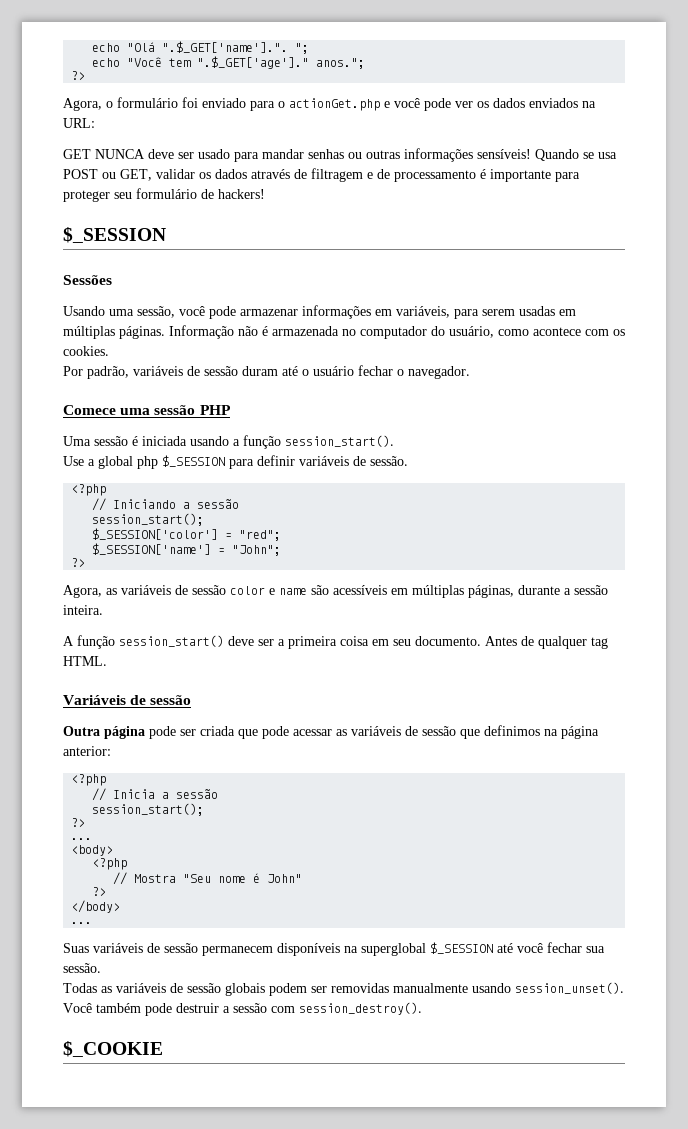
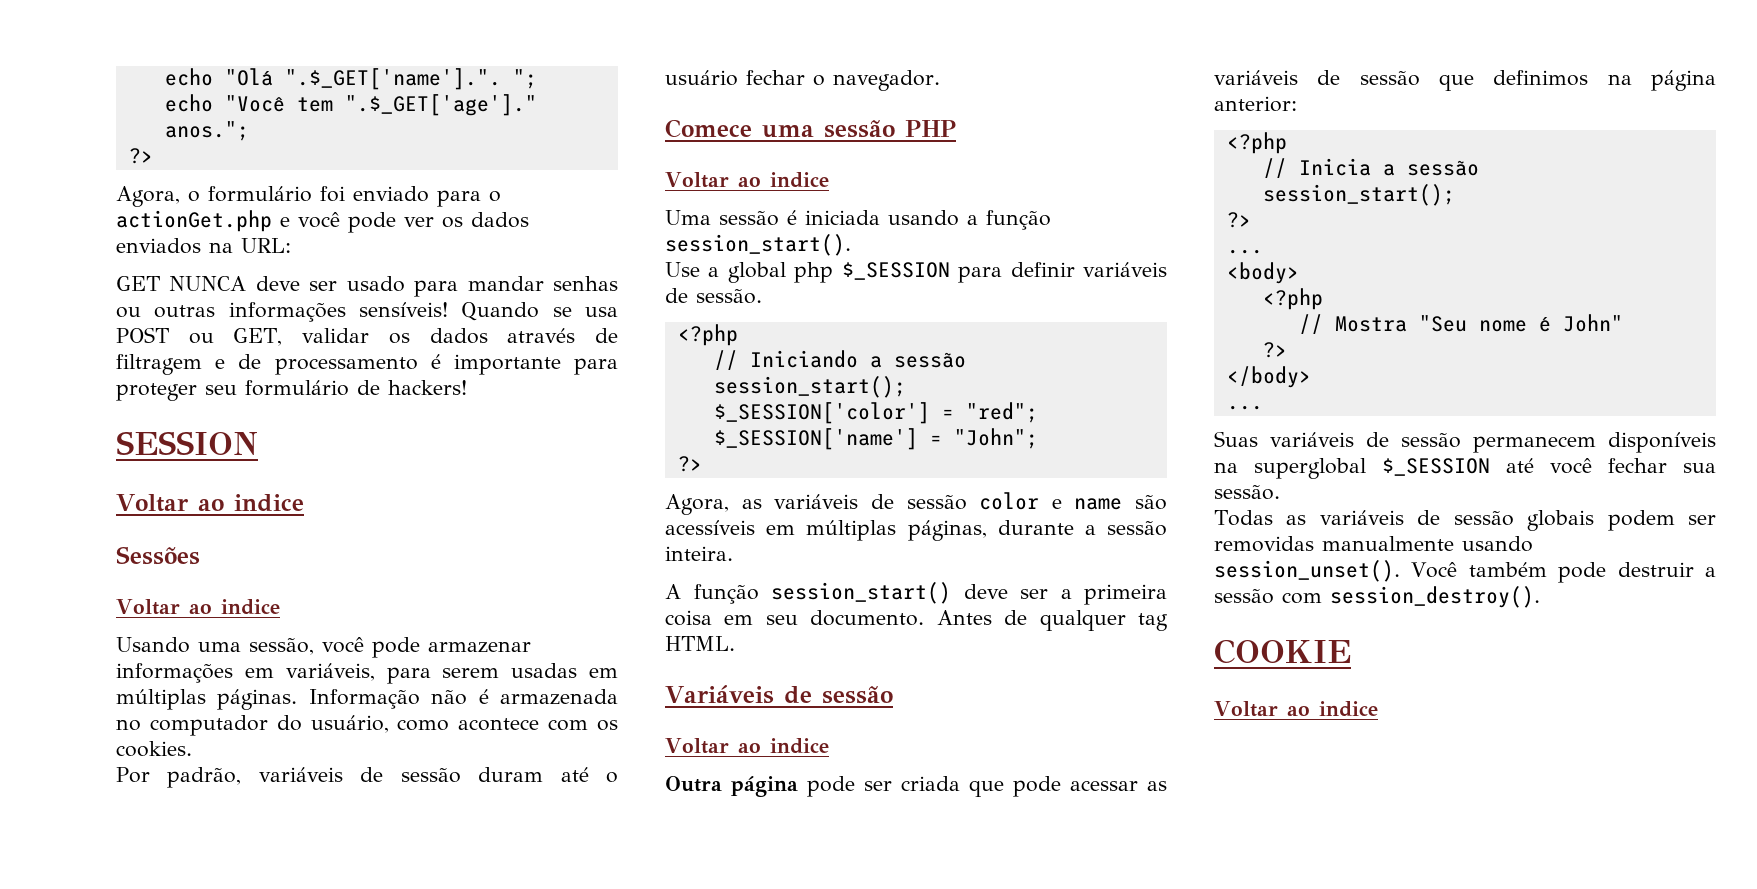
  Quando se usa POST ou GET, validar os dados através de filtragem e de processamento é importante para proteger seu formulário de hackers!
- $_SESSION
+ SESSION
+ Voltar ao indice
  Sessões
+ Voltar ao indice
  Comece uma sessão PHP
+ Voltar ao indice
  Variáveis de sessão
+ Voltar ao indice
- $_COOKIE
+ COOKIE
+ Voltar ao indice

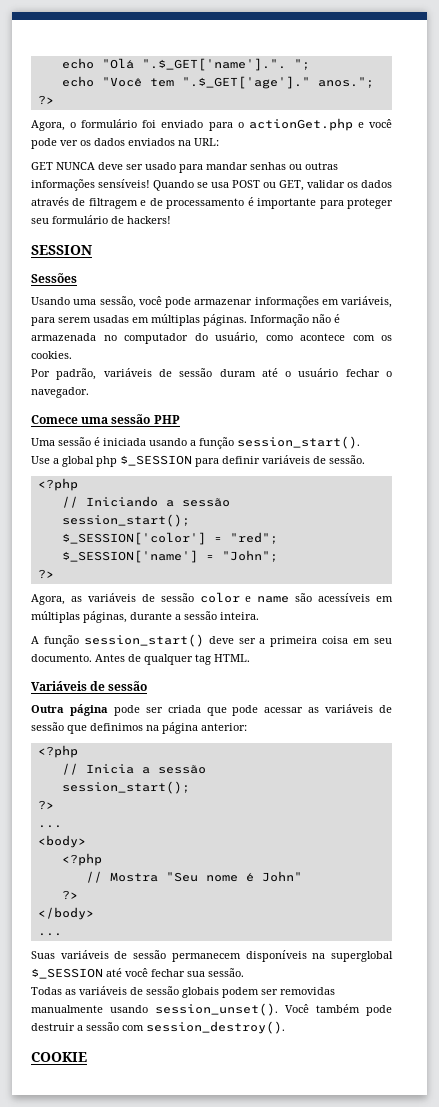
  SESSION
- Voltar ao indice
  Sessões
- Voltar ao indice
  Comece uma sessão PHP
- Voltar ao indice
  Variáveis de sessão
- Voltar ao indice
  COOKIE
- Voltar ao indice

